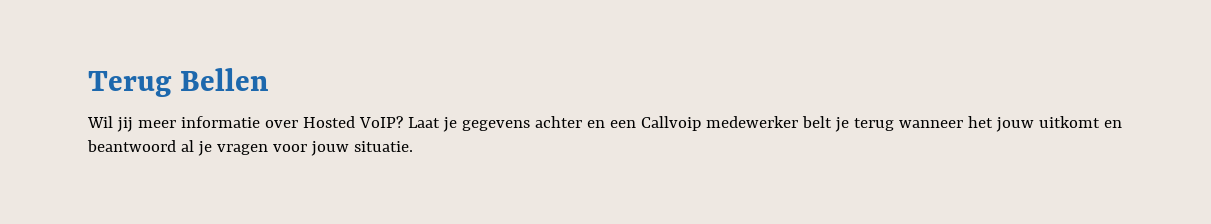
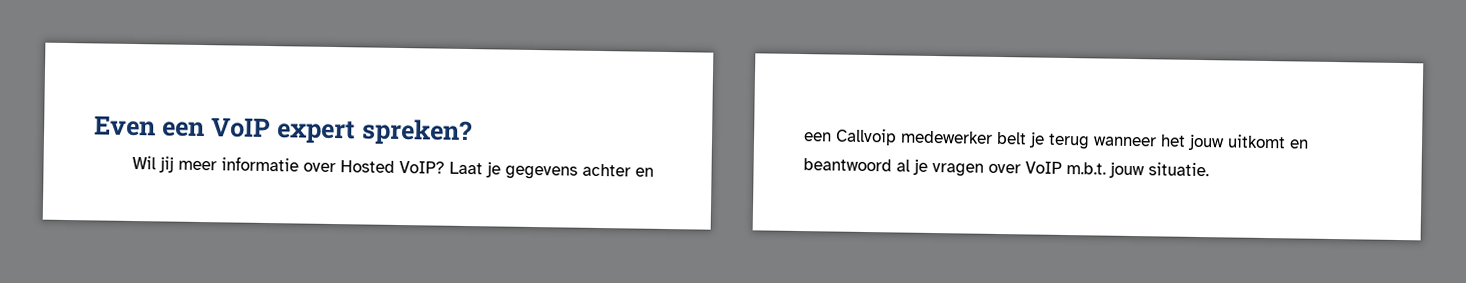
- Terug Bellen
+ Even een VoIP expert spreken?
- Laat je gegevens achter en een Callvoip medewerker belt je terug wanneer het jouw uitkomt en beantwoord al je vragen voor jouw situatie.
+ Laat je gegevens achter en een Callvoip medewerker belt je terug wanneer het jouw uitkomt en beantwoord al je vragen over VoIP m.b.t. jouw situatie.

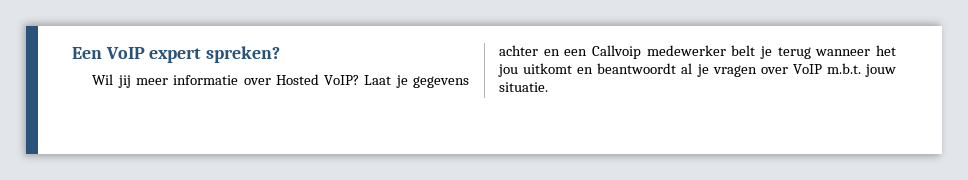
- Even een VoIP expert spreken?
+ Een VoIP expert spreken?
- Laat je gegevens achter en een Callvoip medewerker belt je terug wanneer het jouw uitkomt en beantwoord al je vragen over VoIP m.b.t. jouw situatie.
+ Laat je gegevens achter en een Callvoip medewerker belt je terug wanneer het jou uitkomt en beantwoordt al je vragen over VoIP m.b.t. jouw situatie.

